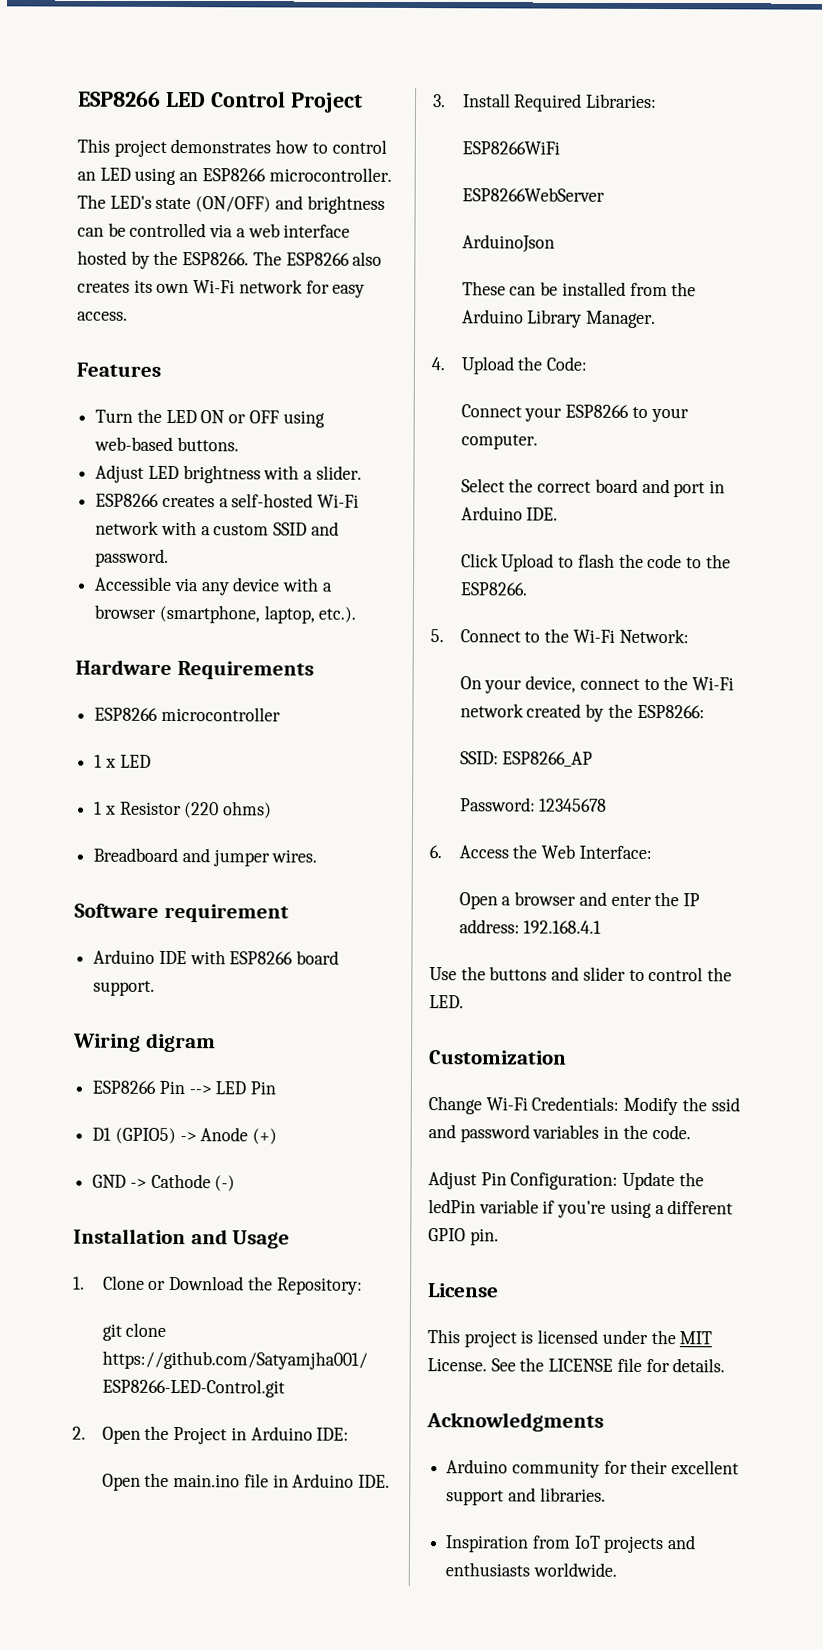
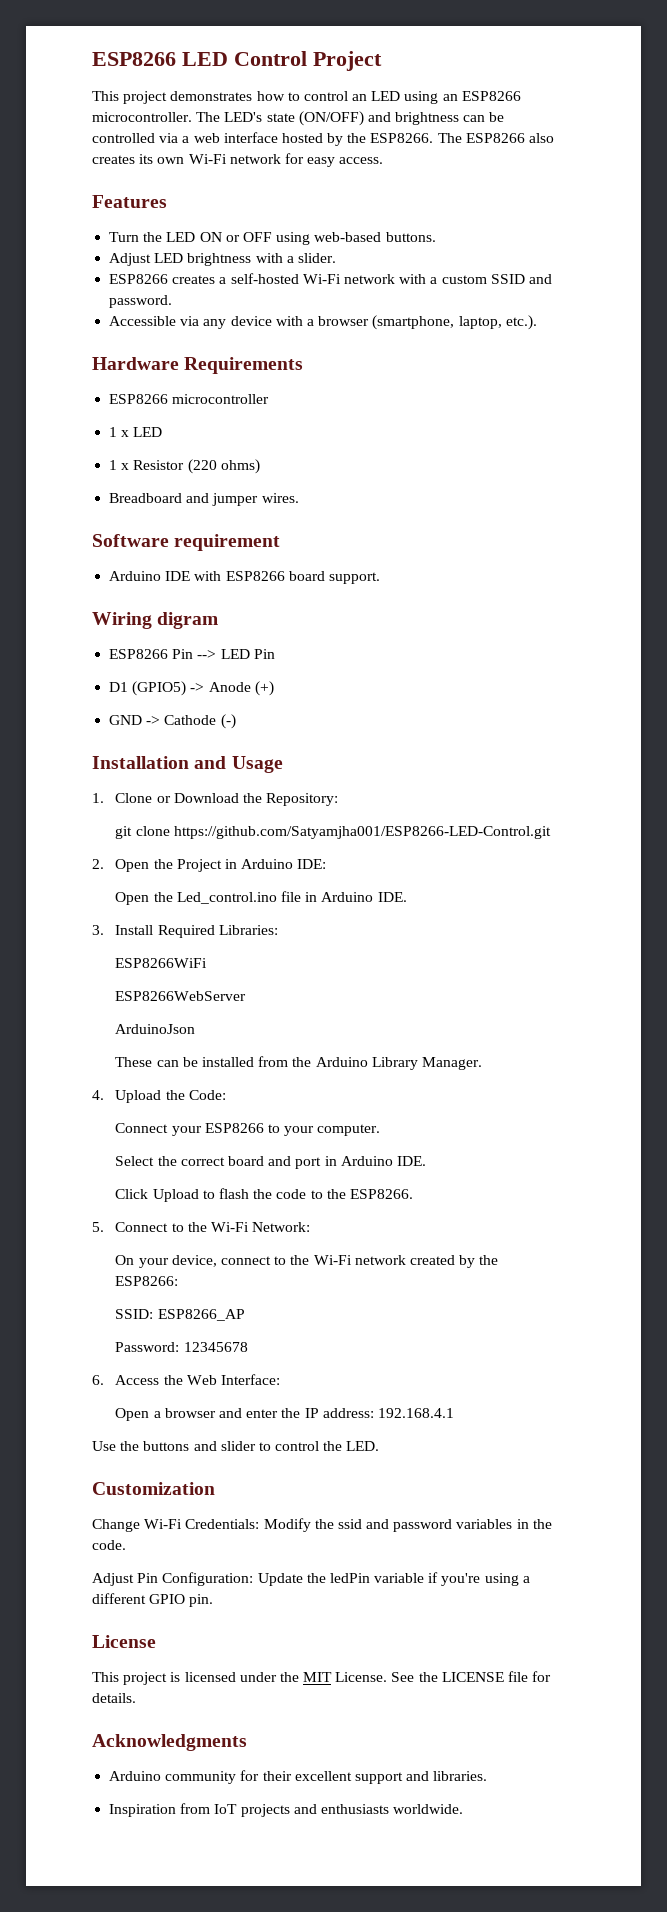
- Open the main.ino file in Arduino IDE.
+ Open the Led_control.ino file in Arduino IDE.

